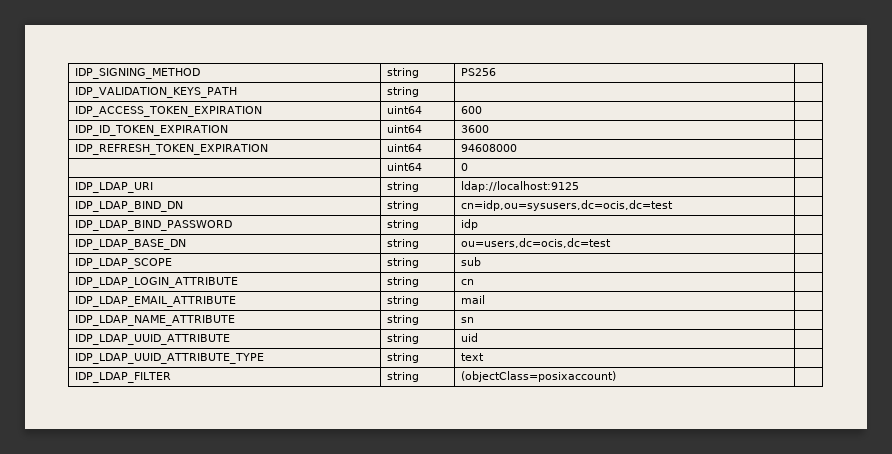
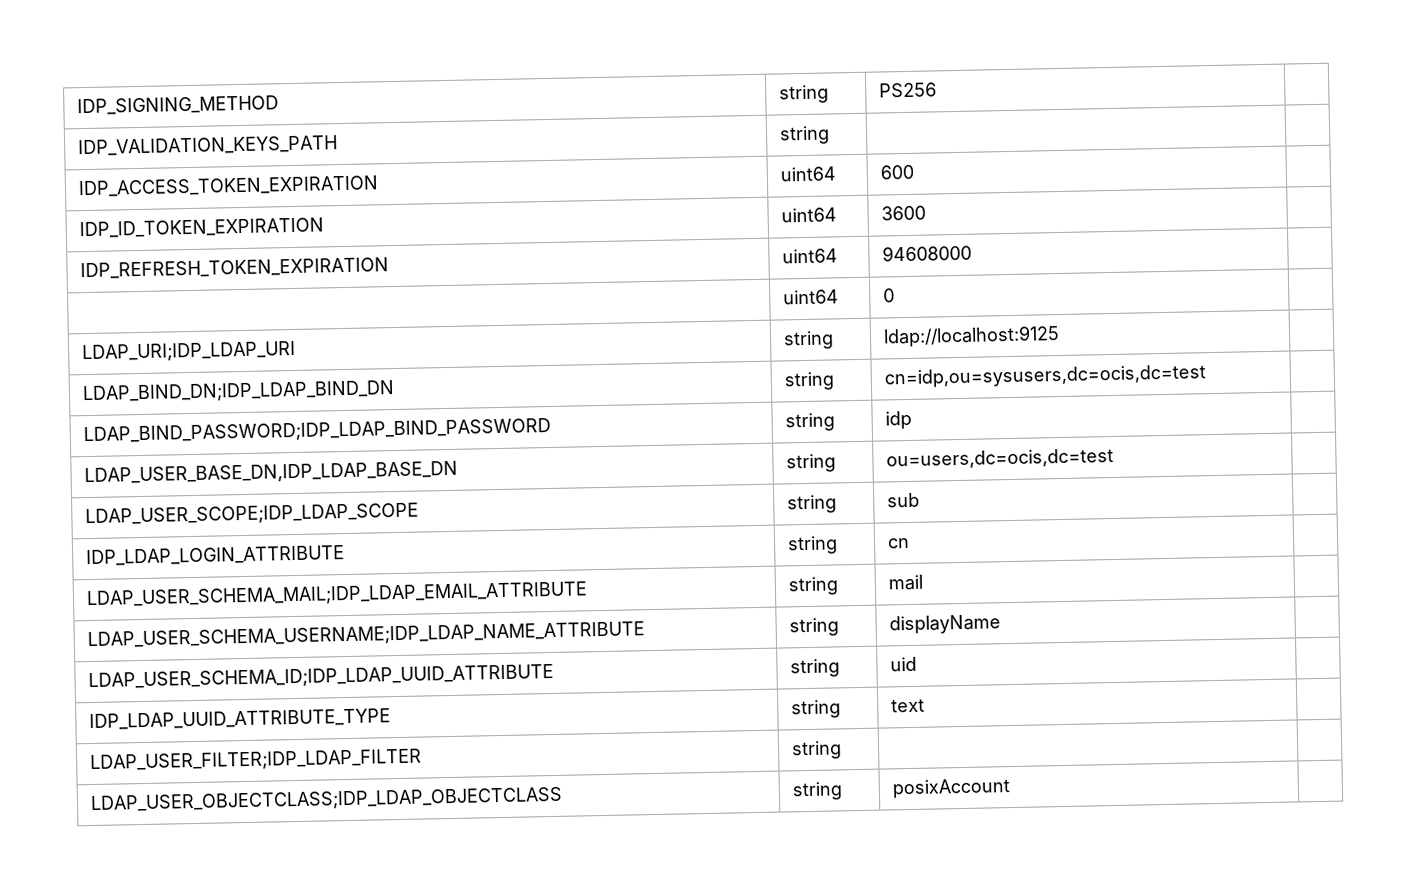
- IDP_LDAP_URI | string | ldap://localhost:9125 |
+ LDAP_URI;IDP_LDAP_URI | string | ldap://localhost:9125 |
- IDP_LDAP_BIND_DN | string | cn=idp,ou=sysusers,dc=ocis,dc=test |
+ LDAP_BIND_DN;IDP_LDAP_BIND_DN | string | cn=idp,ou=sysusers,dc=ocis,dc=test |
- IDP_LDAP_BIND_PASSWORD | string | idp |
+ LDAP_BIND_PASSWORD;IDP_LDAP_BIND_PASSWORD | string | idp |
- IDP_LDAP_BASE_DN | string | ou=users,dc=ocis,dc=test |
+ LDAP_USER_BASE_DN,IDP_LDAP_BASE_DN | string | ou=users,dc=ocis,dc=test |
- IDP_LDAP_SCOPE | string | sub |
+ LDAP_USER_SCOPE;IDP_LDAP_SCOPE | string | sub |
- IDP_LDAP_EMAIL_ATTRIBUTE | string | mail |
+ LDAP_USER_SCHEMA_MAIL;IDP_LDAP_EMAIL_ATTRIBUTE | string | mail |
- IDP_LDAP_NAME_ATTRIBUTE | string | sn |
- IDP_LDAP_UUID_ATTRIBUTE | string | uid |
+ LDAP_USER_SCHEMA_USERNAME;IDP_LDAP_NAME_ATTRIBUTE | string | displayName |
+ LDAP_USER_SCHEMA_ID;IDP_LDAP_UUID_ATTRIBUTE | string | uid |
- IDP_LDAP_FILTER | string | (objectClass=posixaccount) |
+ LDAP_USER_FILTER;IDP_LDAP_FILTER | string | |
+ LDAP_USER_OBJECTCLASS;IDP_LDAP_OBJECTCLASS | string | posixAccount |

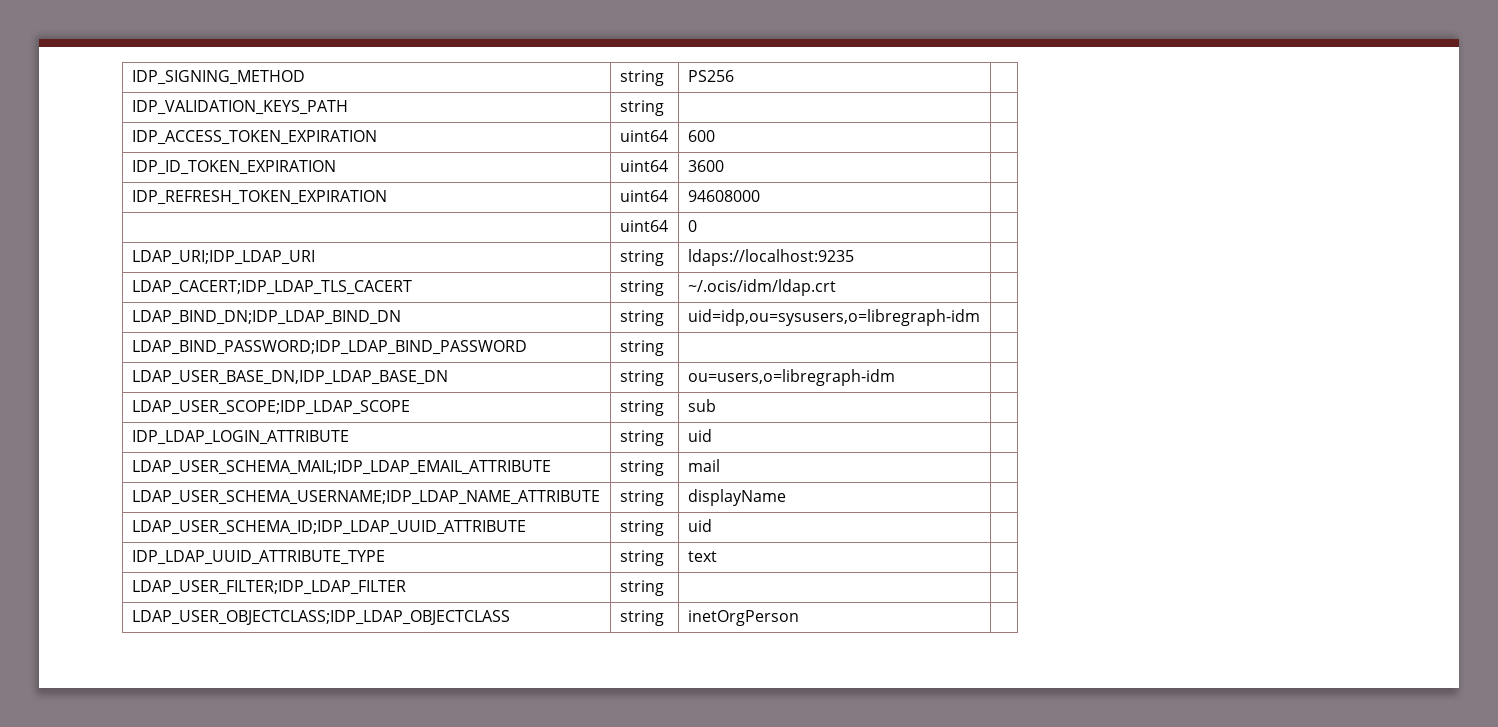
- LDAP_URI;IDP_LDAP_URI | string | ldap://localhost:9125 |
+ LDAP_URI;IDP_LDAP_URI | string | ldaps://localhost:9235 |
+ LDAP_CACERT;IDP_LDAP_TLS_CACERT | string | ~/.ocis/idm/ldap.crt |
- LDAP_BIND_DN;IDP_LDAP_BIND_DN | string | cn=idp,ou=sysusers,dc=ocis,dc=test |
+ LDAP_BIND_DN;IDP_LDAP_BIND_DN | string | uid=idp,ou=sysusers,o=libregraph-idm |
- LDAP_BIND_PASSWORD;IDP_LDAP_BIND_PASSWORD | string | idp |
+ LDAP_BIND_PASSWORD;IDP_LDAP_BIND_PASSWORD | string | |
- LDAP_USER_BASE_DN,IDP_LDAP_BASE_DN | string | ou=users,dc=ocis,dc=test |
+ LDAP_USER_BASE_DN,IDP_LDAP_BASE_DN | string | ou=users,o=libregraph-idm |
- IDP_LDAP_LOGIN_ATTRIBUTE | string | cn |
+ IDP_LDAP_LOGIN_ATTRIBUTE | string | uid |
- LDAP_USER_OBJECTCLASS;IDP_LDAP_OBJECTCLASS | string | posixAccount |
+ LDAP_USER_OBJECTCLASS;IDP_LDAP_OBJECTCLASS | string | inetOrgPerson |

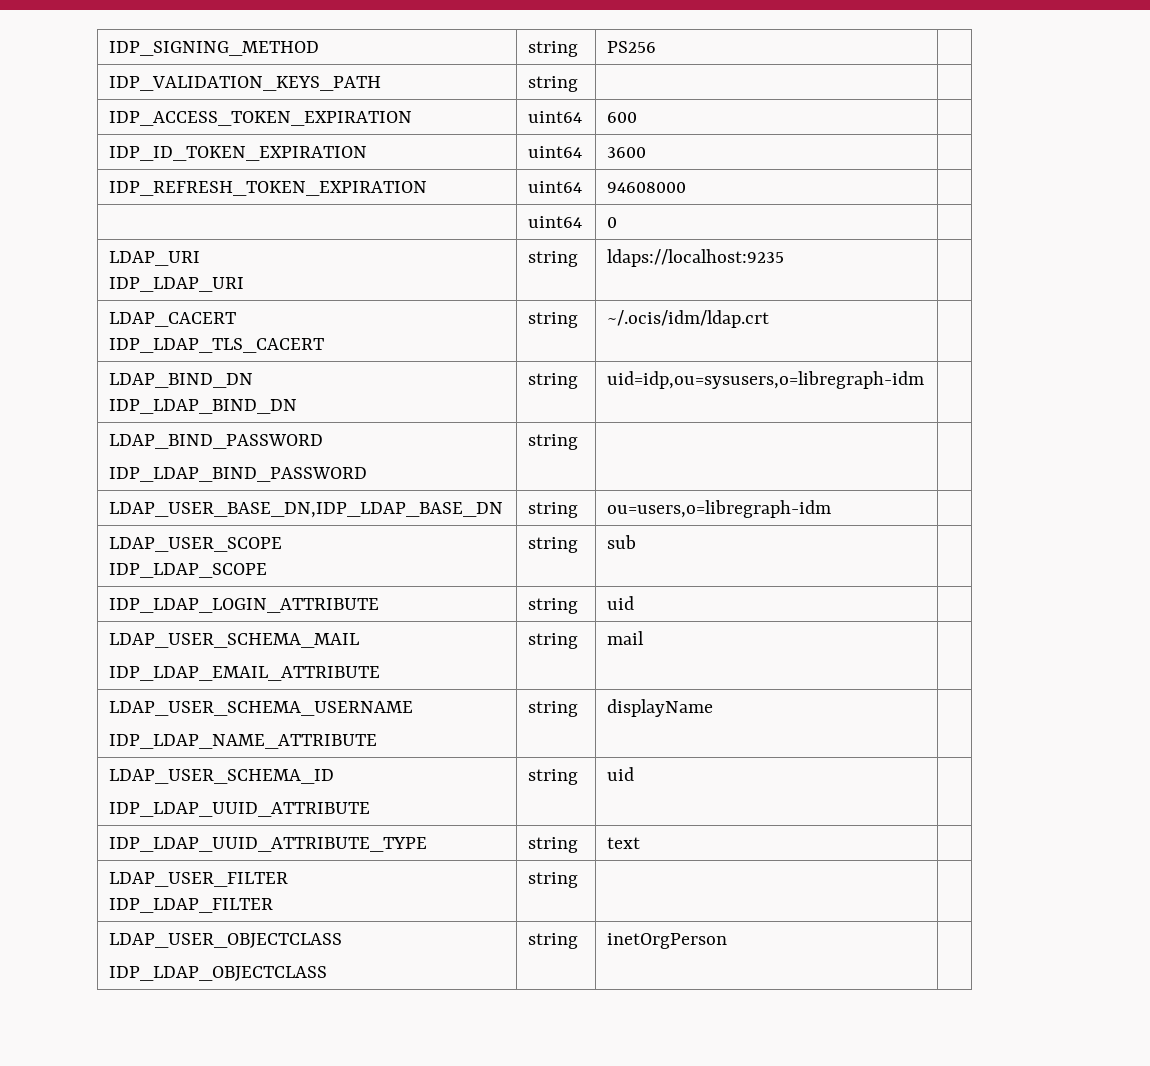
- LDAP_URI;IDP_LDAP_URI | string | ldaps://localhost:9235 |
+ LDAP_URI
+ IDP_LDAP_URI | string | ldaps://localhost:9235 |
- LDAP_CACERT;IDP_LDAP_TLS_CACERT | string | ~/.ocis/idm/ldap.crt |
+ LDAP_CACERT
+ IDP_LDAP_TLS_CACERT | string | ~/.ocis/idm/ldap.crt |
- LDAP_BIND_DN;IDP_LDAP_BIND_DN | string | uid=idp,ou=sysusers,o=libregraph-idm |
+ LDAP_BIND_DN
+ IDP_LDAP_BIND_DN | string | uid=idp,ou=sysusers,o=libregraph-idm |
- LDAP_BIND_PASSWORD;IDP_LDAP_BIND_PASSWORD | string | |
+ LDAP_BIND_PASSWORD
+ IDP_LDAP_BIND_PASSWORD | string | |
- LDAP_USER_SCOPE;IDP_LDAP_SCOPE | string | sub |
+ LDAP_USER_SCOPE
+ IDP_LDAP_SCOPE | string | sub |
- LDAP_USER_SCHEMA_MAIL;IDP_LDAP_EMAIL_ATTRIBUTE | string | mail |
+ LDAP_USER_SCHEMA_MAIL
+ IDP_LDAP_EMAIL_ATTRIBUTE | string | mail |
- LDAP_USER_SCHEMA_USERNAME;IDP_LDAP_NAME_ATTRIBUTE | string | displayName |
+ LDAP_USER_SCHEMA_USERNAME
+ IDP_LDAP_NAME_ATTRIBUTE | string | displayName |
- LDAP_USER_SCHEMA_ID;IDP_LDAP_UUID_ATTRIBUTE | string | uid |
+ LDAP_USER_SCHEMA_ID
+ IDP_LDAP_UUID_ATTRIBUTE | string | uid |
- LDAP_USER_FILTER;IDP_LDAP_FILTER | string | |
- LDAP_USER_OBJECTCLASS;IDP_LDAP_OBJECTCLASS | string | inetOrgPerson |
+ LDAP_USER_FILTER
+ IDP_LDAP_FILTER | string | |
+ LDAP_USER_OBJECTCLASS
+ IDP_LDAP_OBJECTCLASS | string | inetOrgPerson |

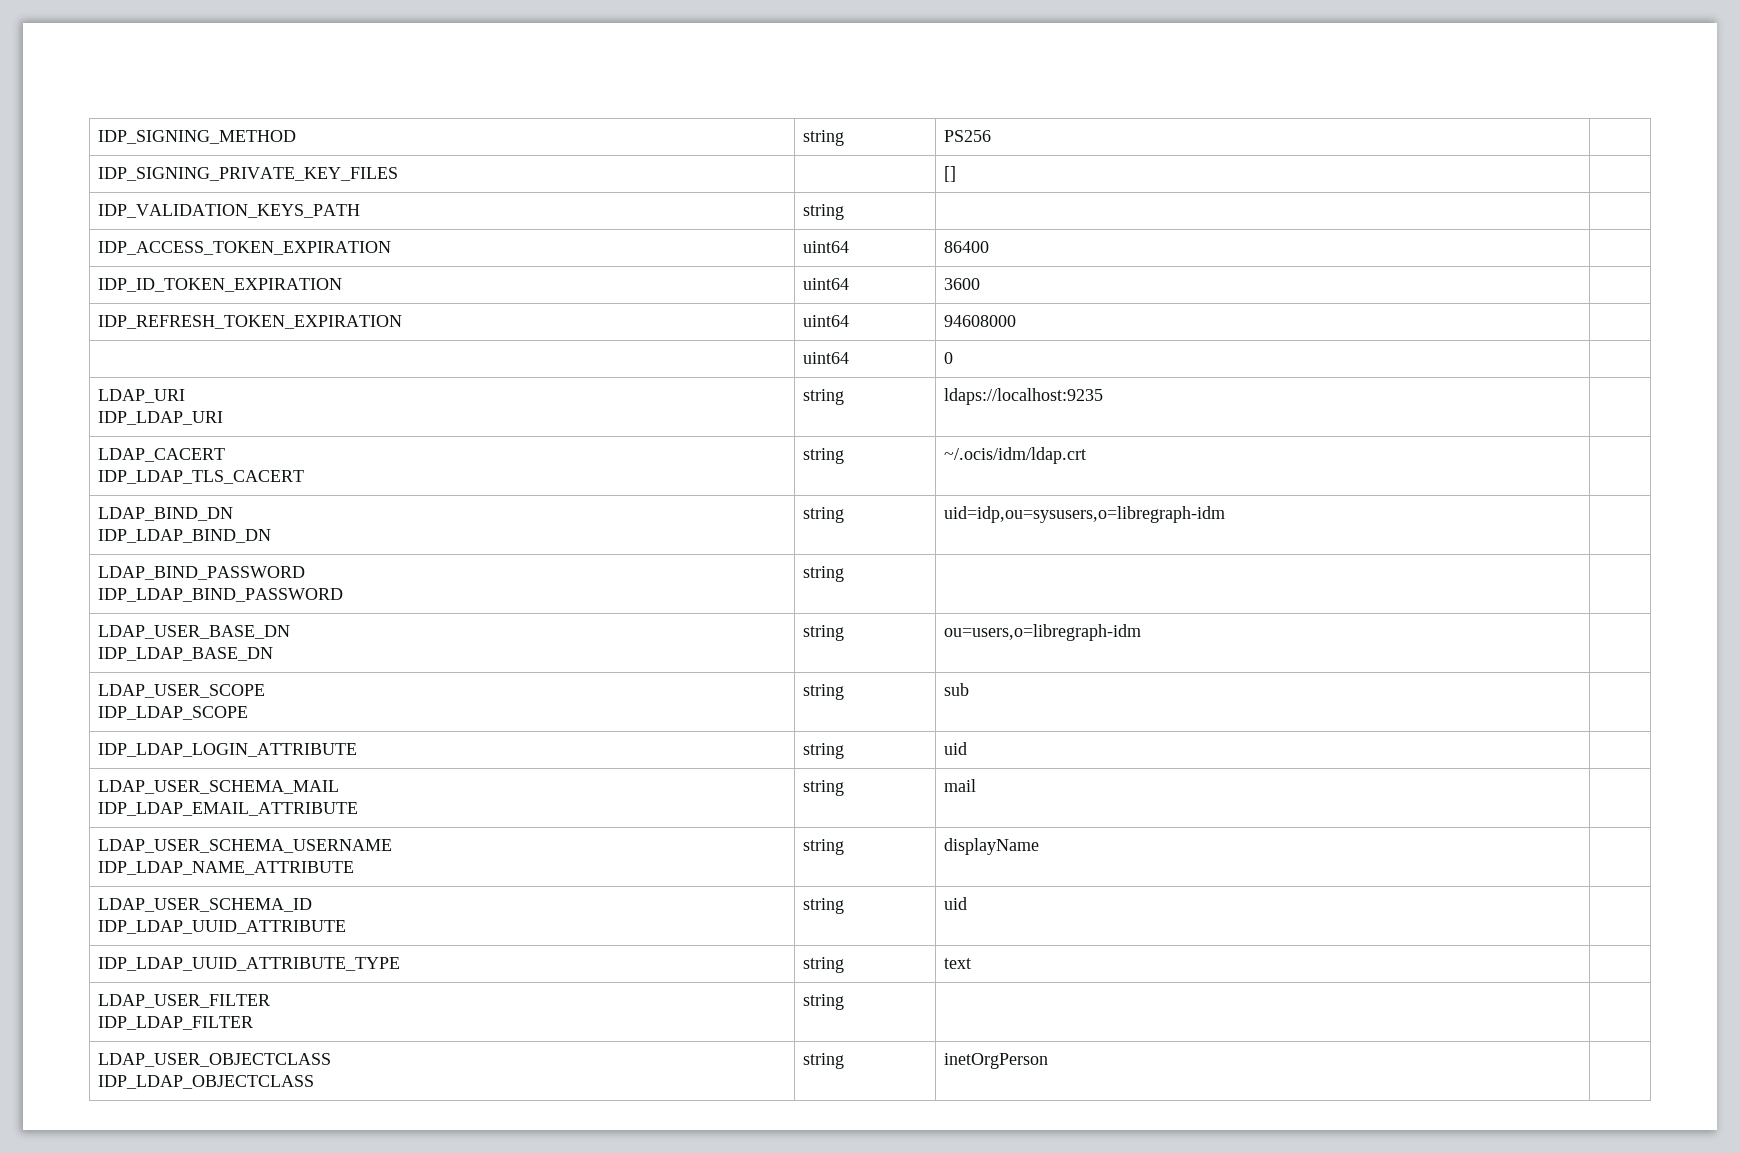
+ IDP_SIGNING_PRIVATE_KEY_FILES | | [] |
- IDP_ACCESS_TOKEN_EXPIRATION | uint64 | 600 |
+ IDP_ACCESS_TOKEN_EXPIRATION | uint64 | 86400 |
- LDAP_USER_BASE_DN,IDP_LDAP_BASE_DN | string | ou=users,o=libregraph-idm |
+ LDAP_USER_BASE_DN
+ IDP_LDAP_BASE_DN | string | ou=users,o=libregraph-idm |

